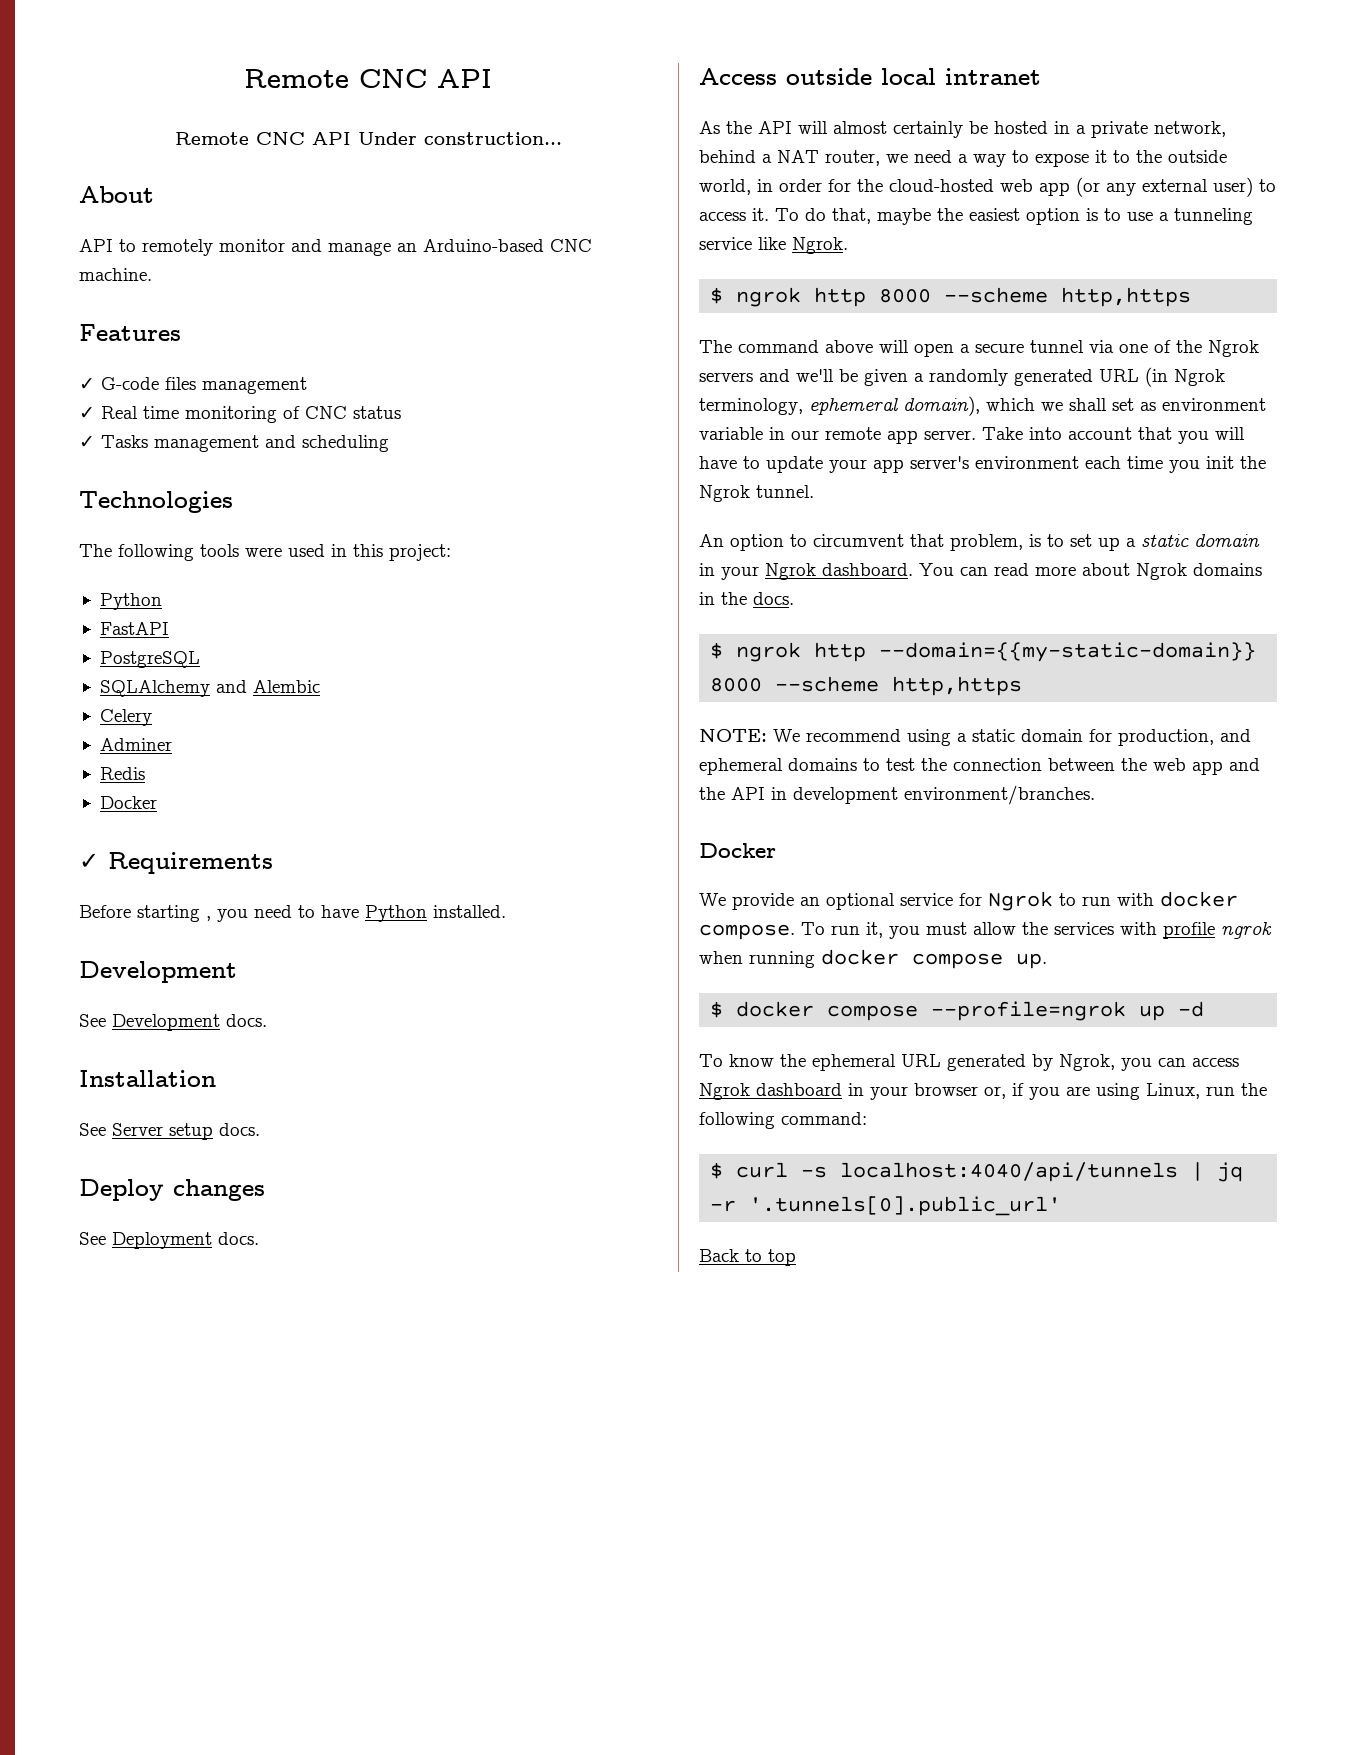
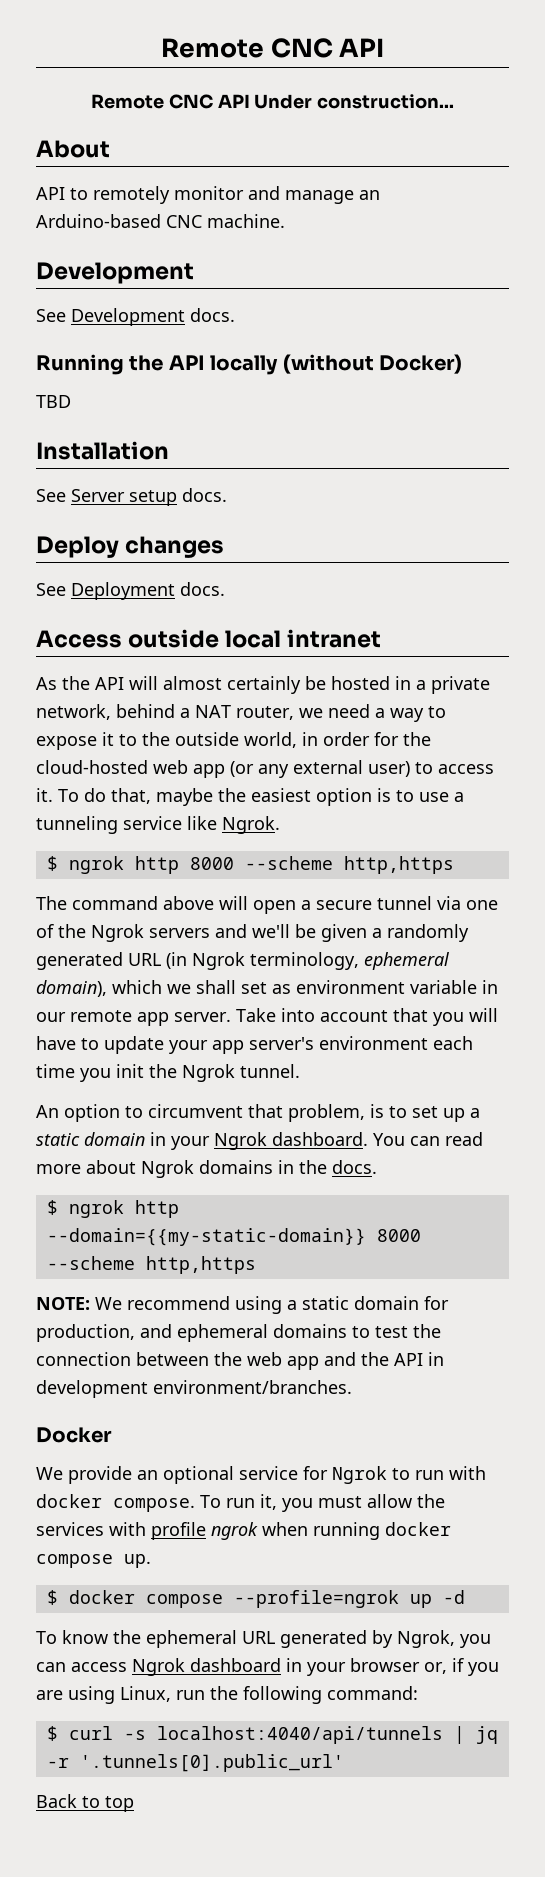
  API to remotely monitor and manage an Arduino-based CNC machine.
- Features
- ✓ G-code files management
- ✓ Real time monitoring of CNC status
- ✓ Tasks management and scheduling
- Technologies
- The following tools were used in this project:
- Python
- FastAPI
- PostgreSQL
- SQLAlchemy and Alembic
- Celery
- Adminer
- Redis
- Docker
- ✓ Requirements
- Before starting , you need to have Python installed.
  Development
  See Development docs.
+ Running the API locally (without Docker)
+ TBD

